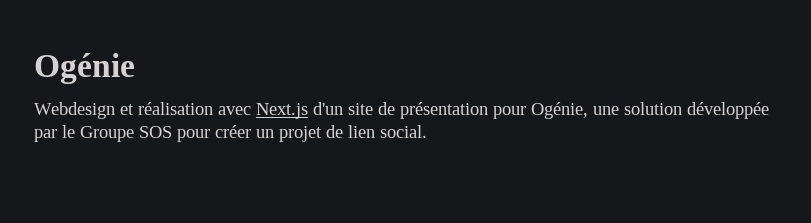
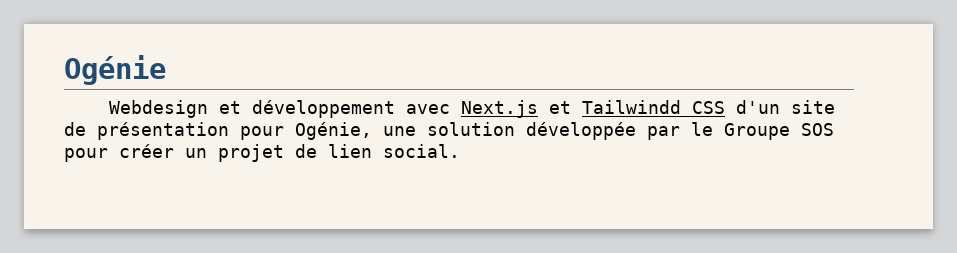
- Webdesign et réalisation avec Next.js d'un site de présentation pour Ogénie, une solution développée par le Groupe SOS pour créer un projet de lien social.
+ Webdesign et développement avec Next.js et Tailwindd CSS d'un site de présentation pour Ogénie, une solution développée par le Groupe SOS pour créer un projet de lien social.

